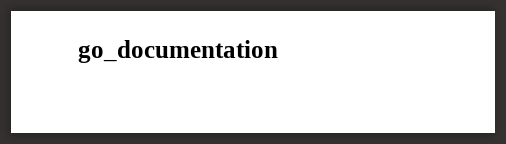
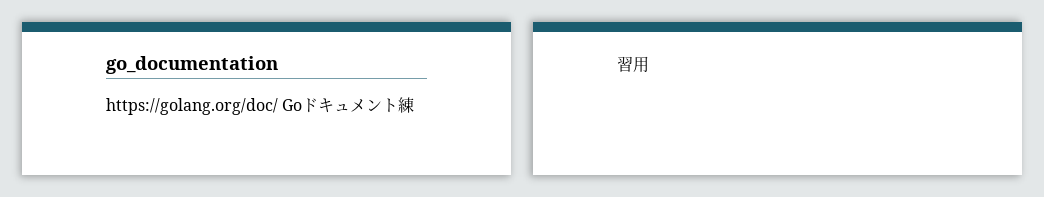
+ https://golang.org/doc/ Goドキュメント練習用

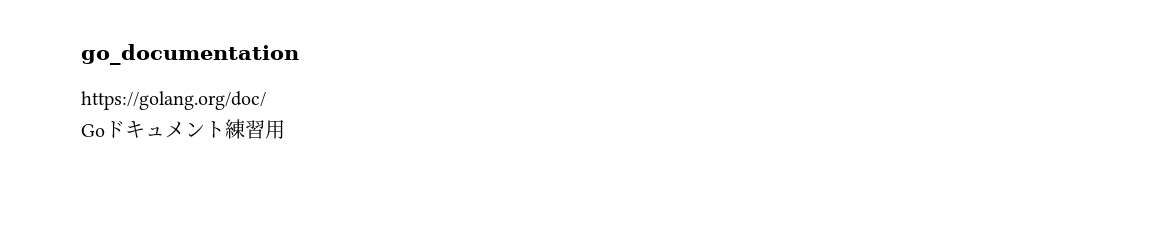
- https://golang.org/doc/ Goドキュメント練習用
+ https://golang.org/doc/
+ Goドキュメント練習用

